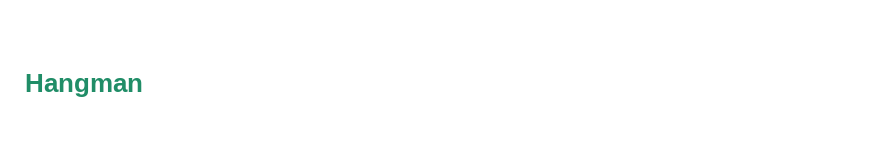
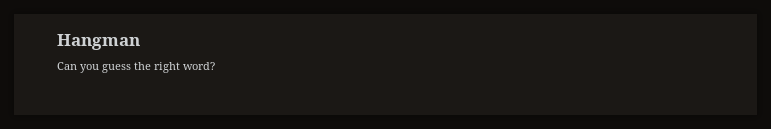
+ Can you guess the right word?

